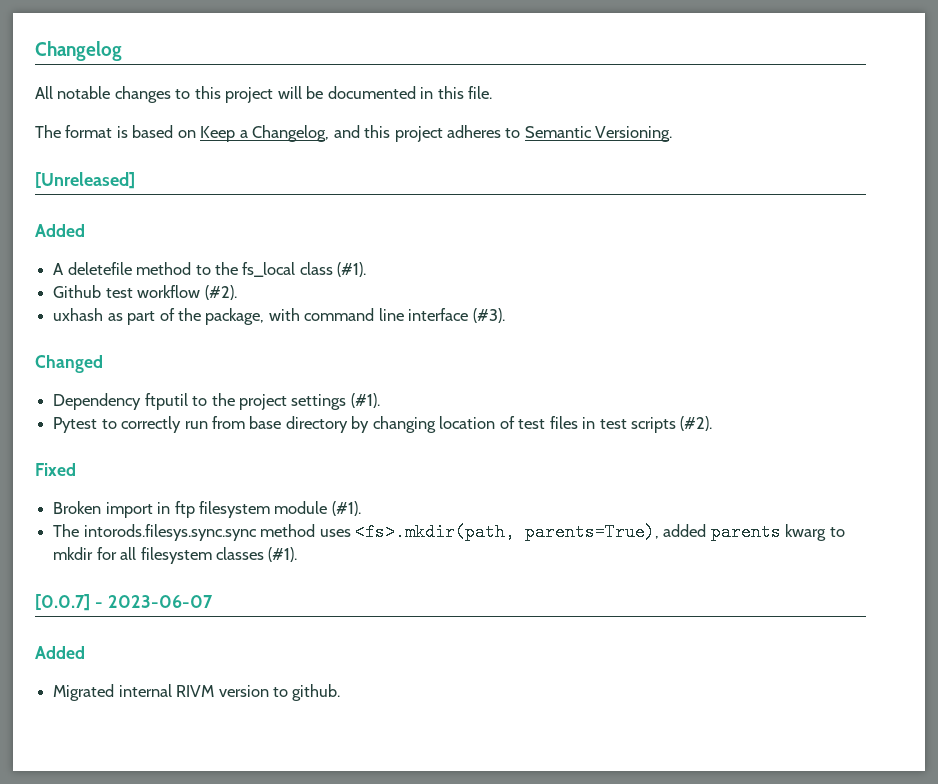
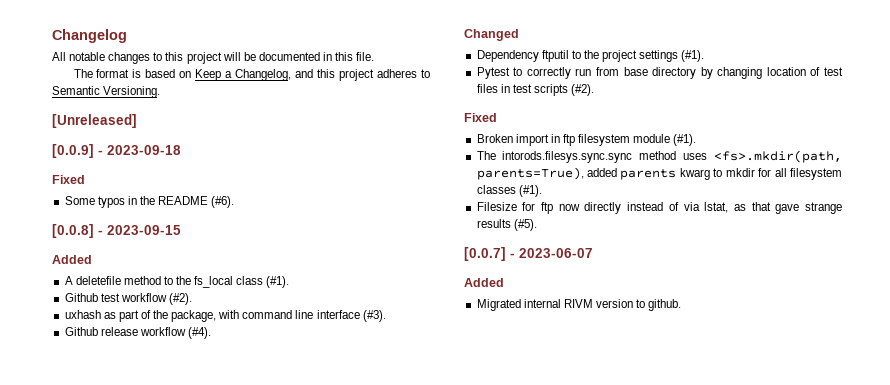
+ [0.0.9] - 2023-09-18
+ Fixed
+ Some typos in the README (#6).
+ [0.0.8] - 2023-09-15
+ Github release workflow (#4).
+ Filesize for ftp now directly instead of via lstat, as that gave strange results (#5).

